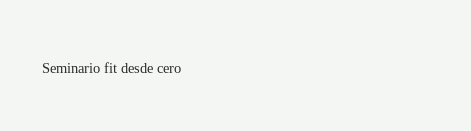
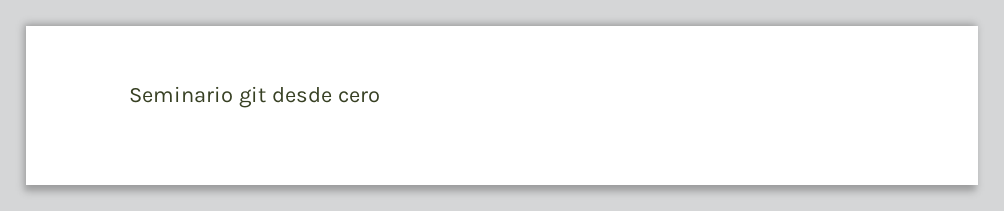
- Seminario fit desde cero
+ Seminario git desde cero

